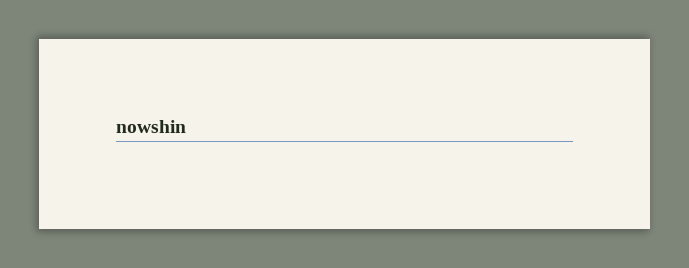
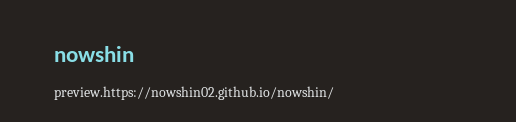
+ preview.https://nowshin02.github.io/nowshin/

